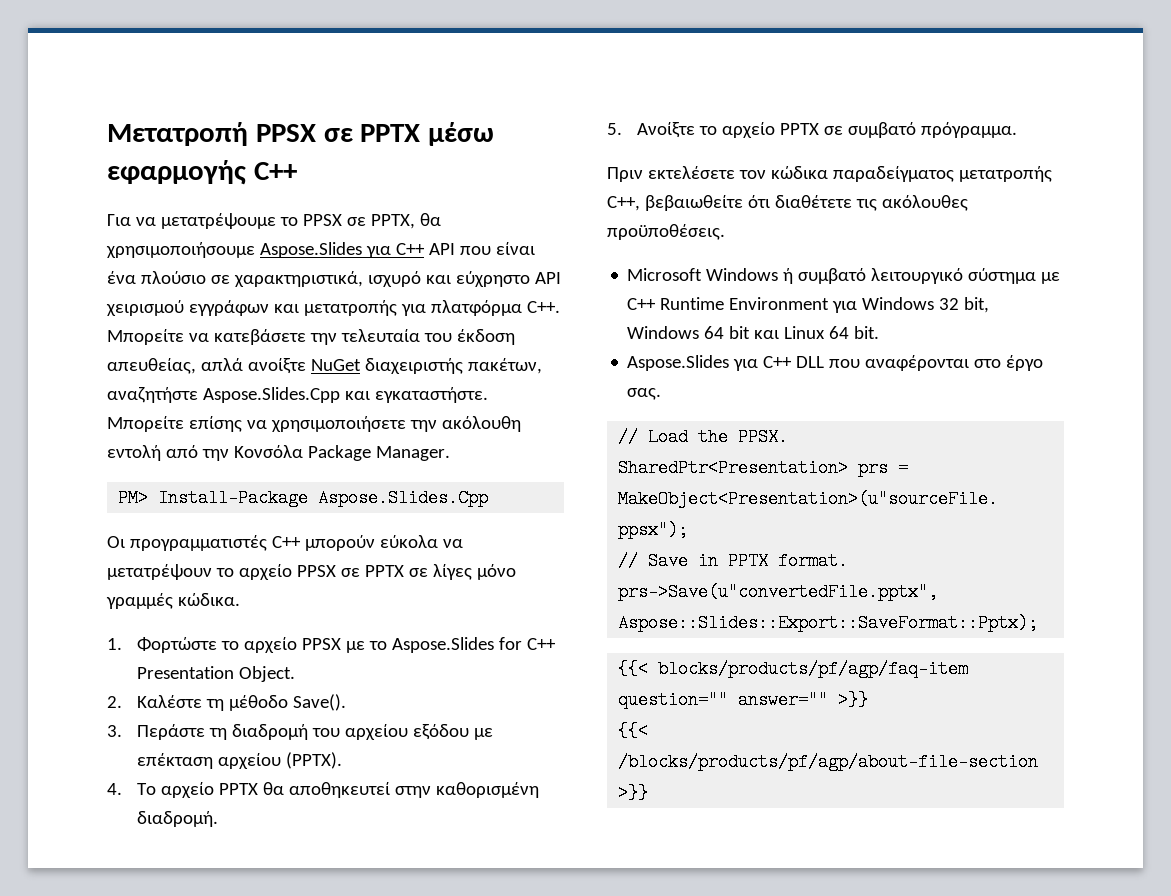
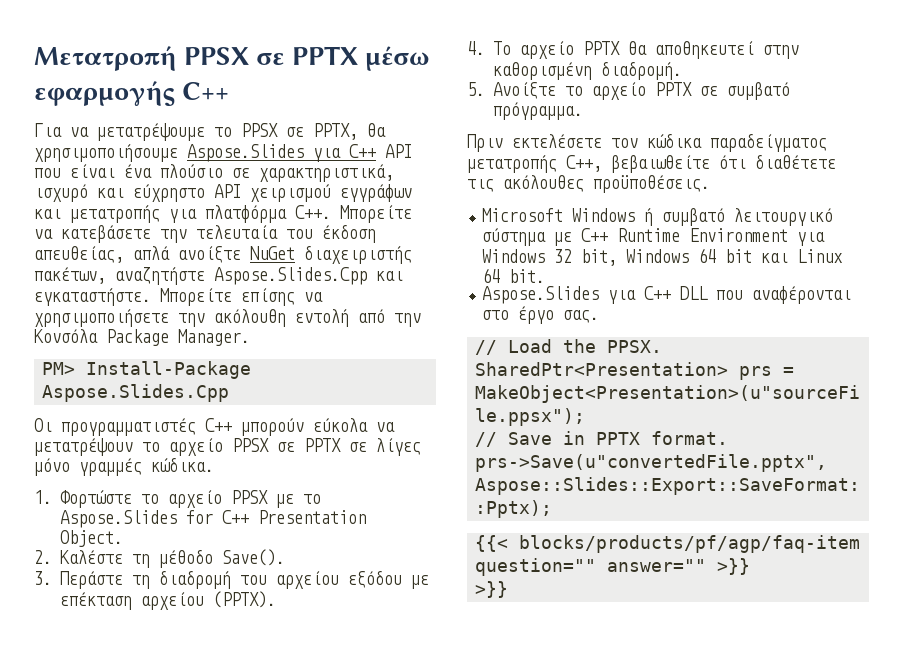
  {{< blocks/products/pf/agp/faq-item question="" answer="" >}}
- {{< /blocks/products/pf/agp/about-file-section >}}
+ >}}

